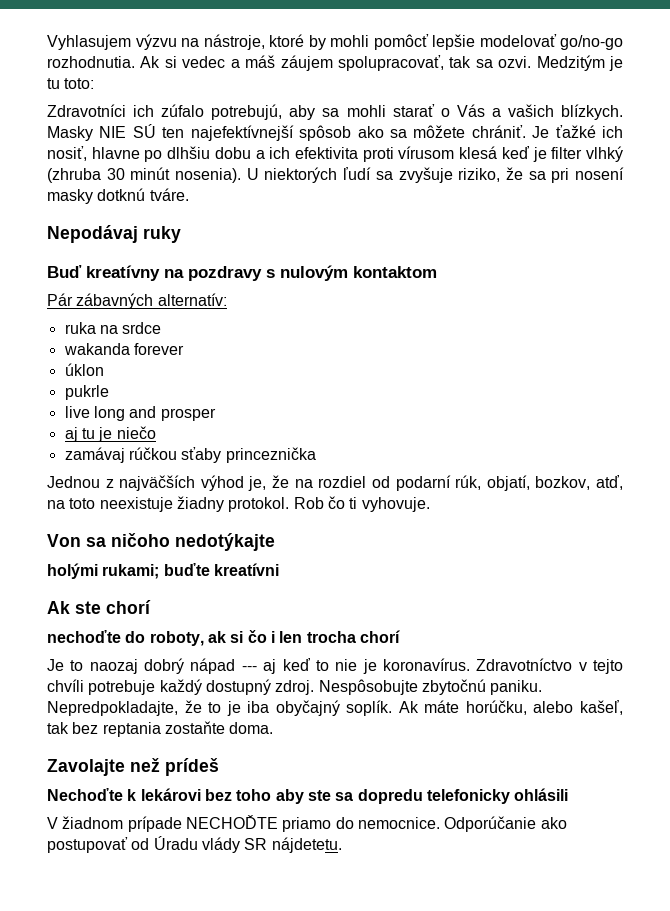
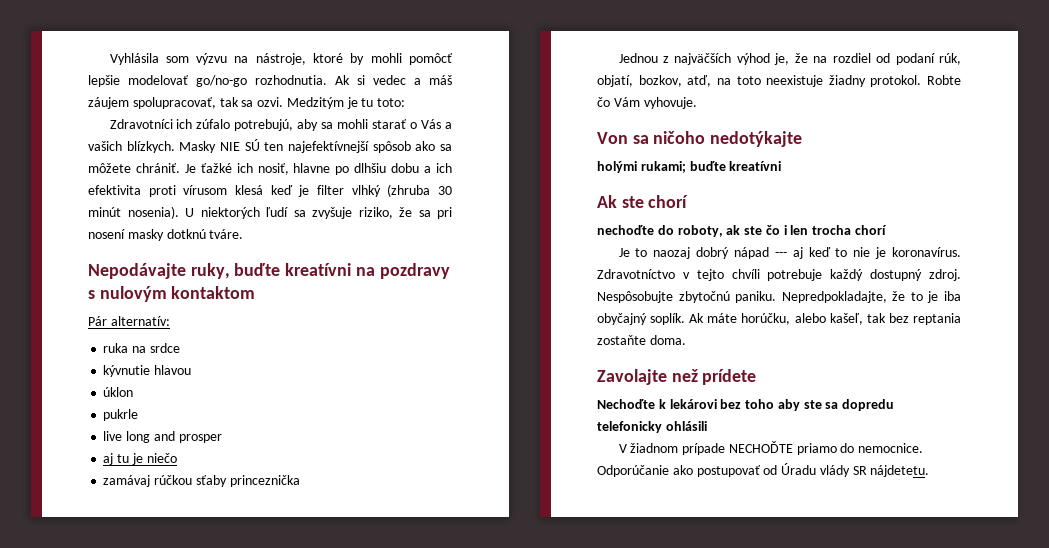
- Vyhlasujem výzvu na nástroje, ktoré by mohli pomôcť lepšie modelovať go/no-go rozhodnutia.
+ Vyhlásila som výzvu na nástroje, ktoré by mohli pomôcť lepšie modelovať go/no-go rozhodnutia.
- Nepodávaj ruky
- Buď kreatívny na pozdravy s nulovým kontaktom
+ Nepodávajte ruky, buďte kreatívni na pozdravy s nulovým kontaktom
- Pár zábavných alternatív:
+ Pár alternatív:
- wakanda forever
+ kývnutie hlavou
- Jednou z najväčších výhod je, že na rozdiel od podarní rúk, objatí, bozkov, atď, na toto neexistuje žiadny protokol.
+ Jednou z najväčších výhod je, že na rozdiel od podaní rúk, objatí, bozkov, atď, na toto neexistuje žiadny protokol.
- Rob čo ti vyhovuje.
+ Robte čo Vám vyhovuje.
- nechoďte do roboty, ak si čo i len trocha chorí
+ nechoďte do roboty, ak ste čo i len trocha chorí
- Zavolajte než prídeš
+ Zavolajte než prídete

